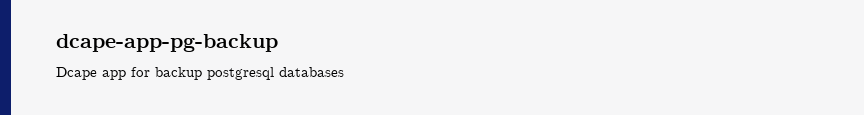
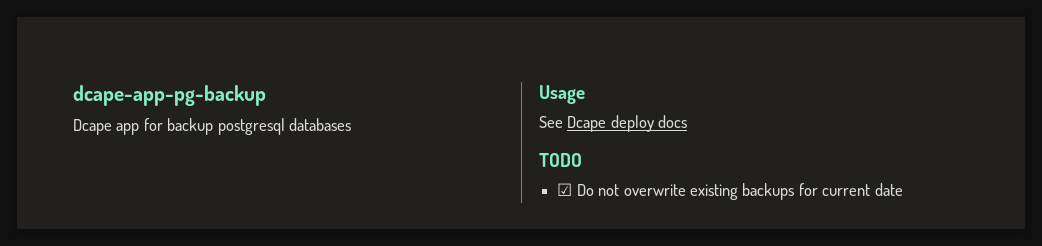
+ Usage
+ See Dcape deploy docs
+ TODO
+ ☑ Do not overwrite existing backups for current date

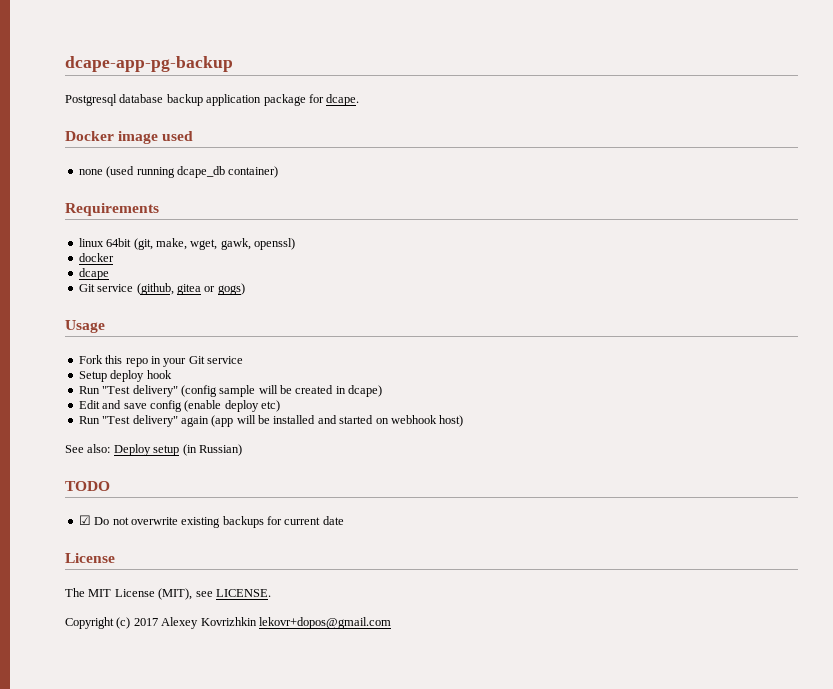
- Dcape app for backup postgresql databases
+ Postgresql database backup application package for dcape.
+ Docker image used
+ none (used running dcape_db container)
+ Requirements
+ linux 64bit (git, make, wget, gawk, openssl)
+ docker
+ dcape
+ Git service (github, gitea or gogs)
  Usage
- See Dcape deploy docs
+ Fork this repo in your Git service
+ Setup deploy hook
+ Run "Test delivery" (config sample will be created in dcape)
+ Edit and save config (enable deploy etc)
+ Run "Test delivery" again (app will be installed and started on webhook host)
+ See also: Deploy setup (in Russian)
  ☑ Do not overwrite existing backups for current date
+ License
+ The MIT License (MIT), see LICENSE.
+ Copyright (c) 2017 Alexey Kovrizhkin lekovr+dopos@gmail.com

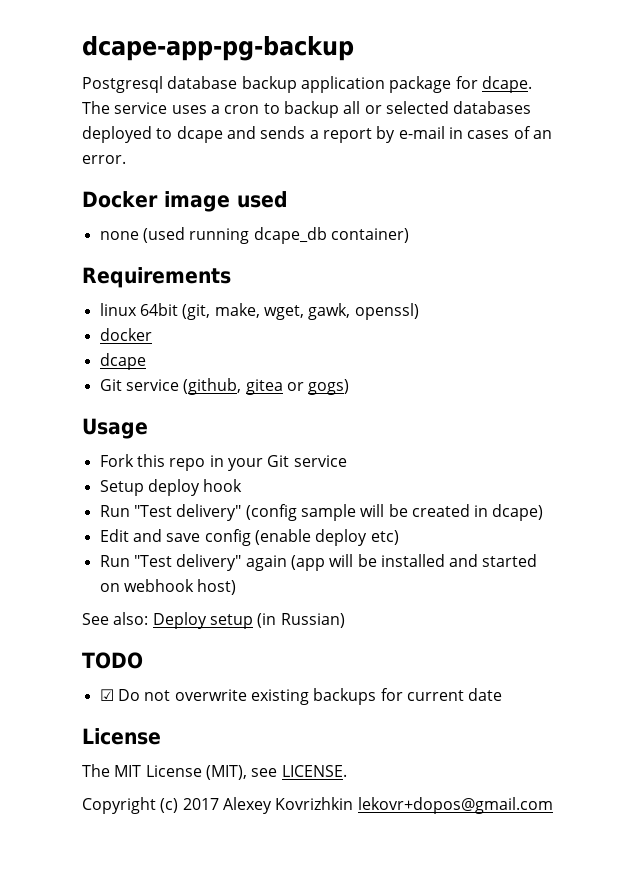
+ The service uses a cron to backup all or selected databases deployed to dcape and sends a report by e-mail in cases of an error.

